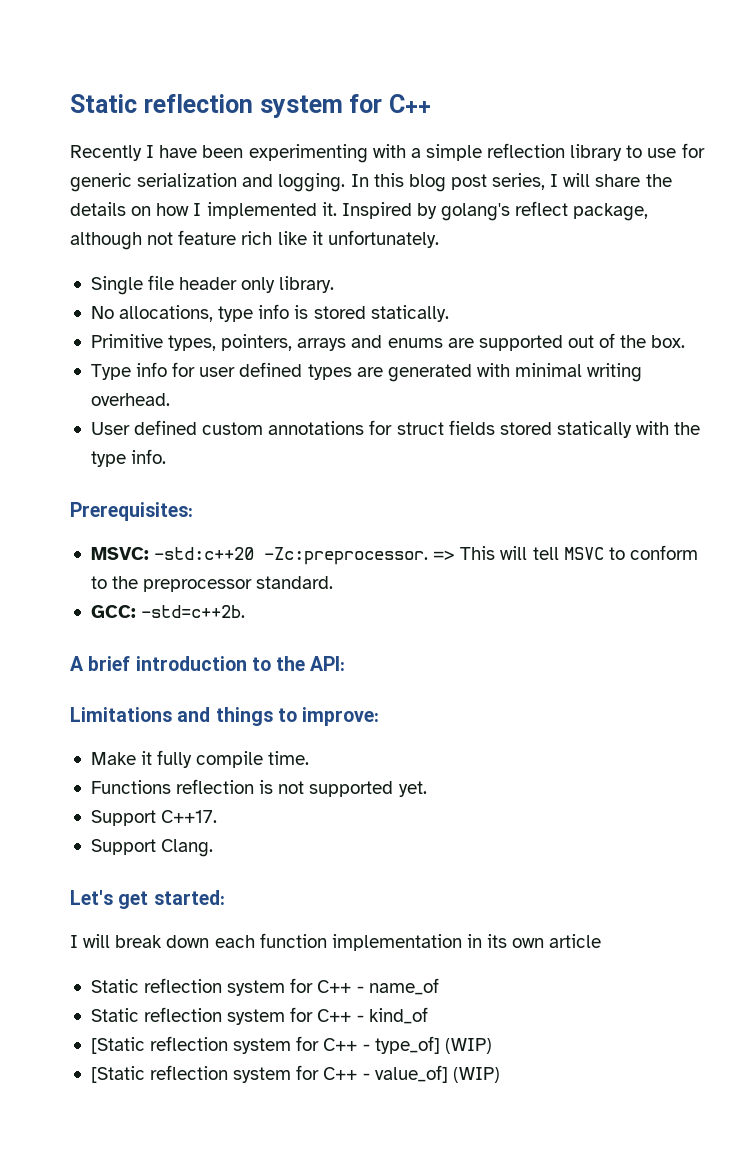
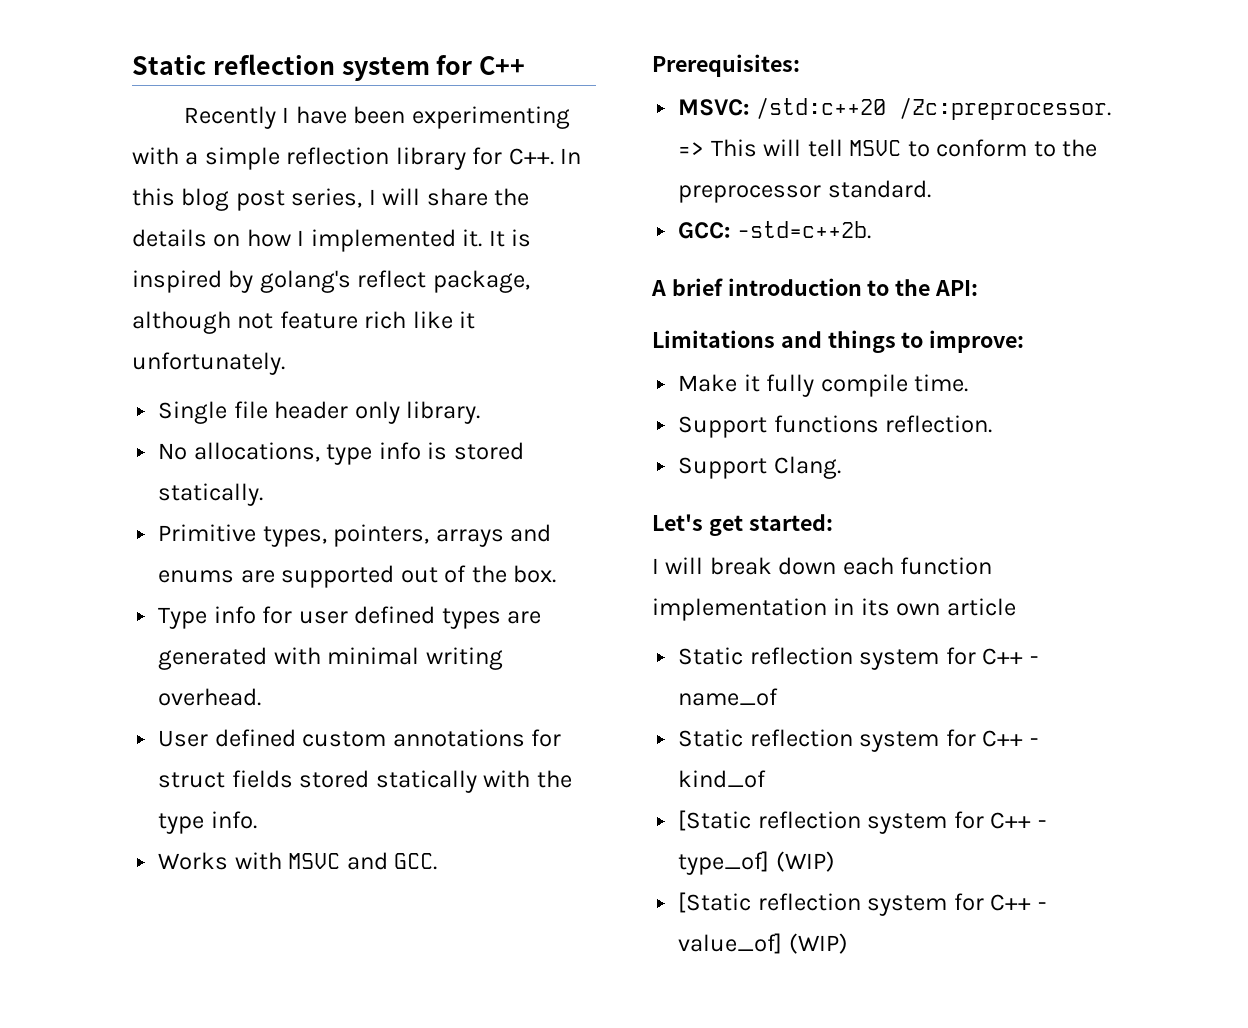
- Recently I have been experimenting with a simple reflection library to use for generic serialization and logging. In this blog post series, I will share the details on how I implemented it.
+ Recently I have been experimenting with a simple reflection library for C++. In this blog post series, I will share the details on how I implemented it.
- Inspired by golang's reflect package, although not feature rich like it unfortunately.
+ It is inspired by golang's reflect package, although not feature rich like it unfortunately.
+ Works with MSVC and GCC.
- MSVC: -std:c++20 -Zc:preprocessor.
+ MSVC: /std:c++20 /Zc:preprocessor.
- Functions reflection is not supported yet.
- Support C++17.
+ Support functions reflection.

